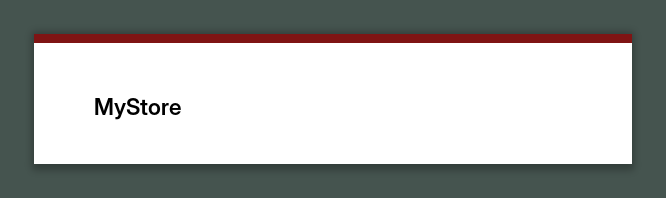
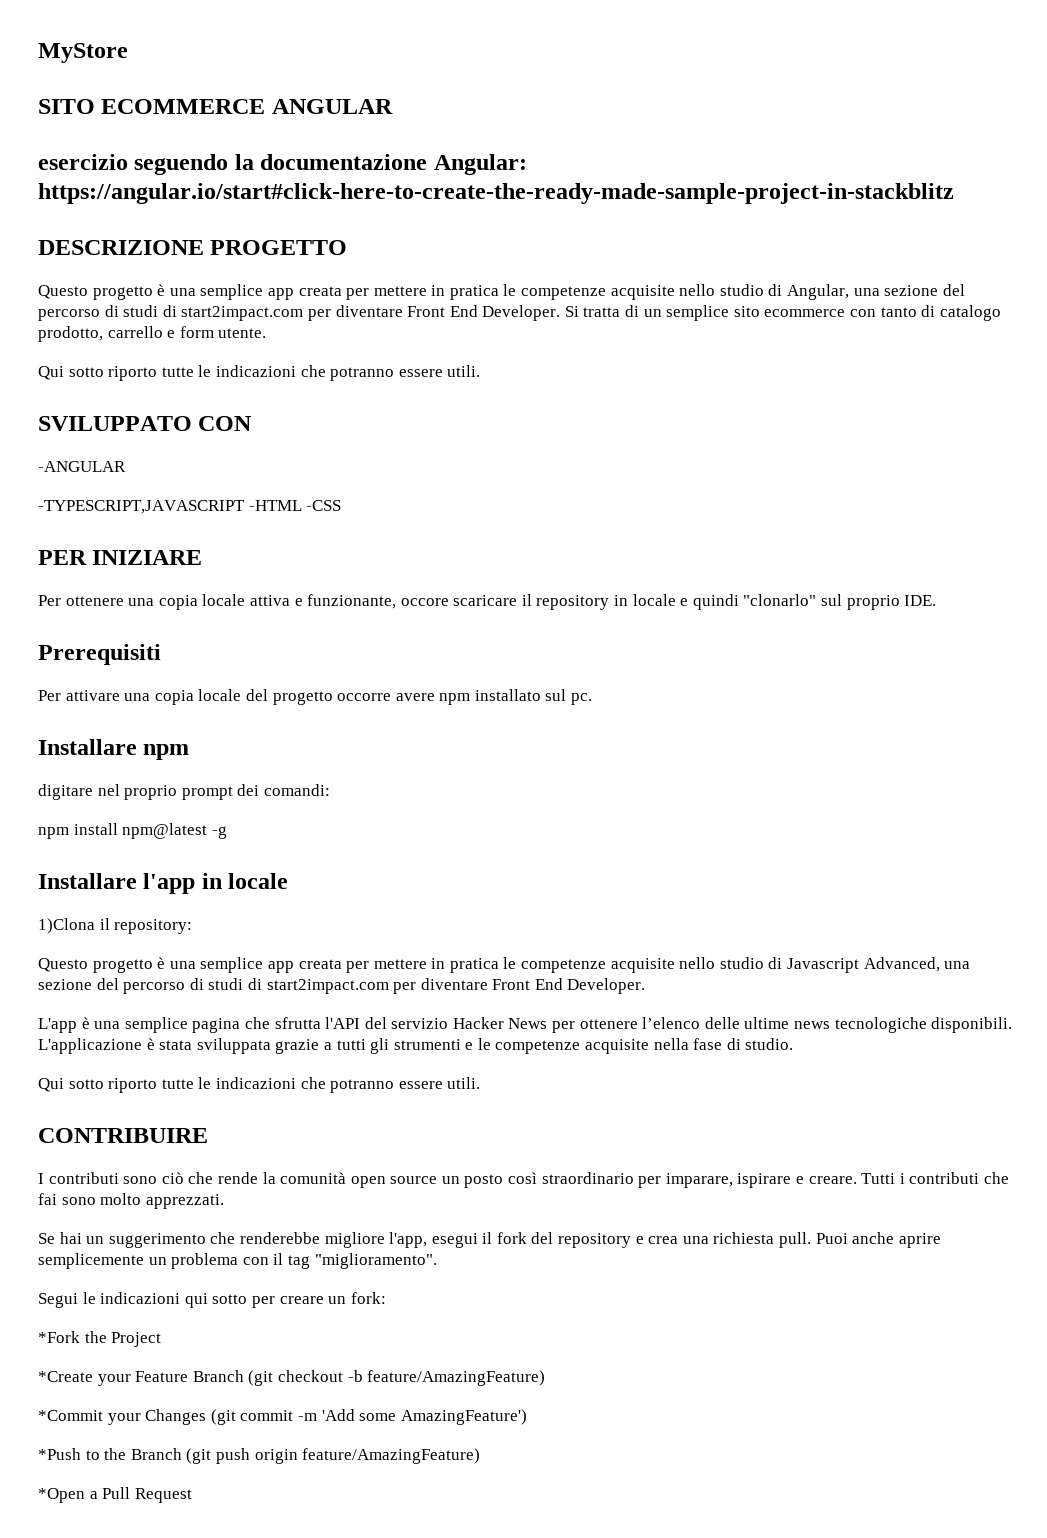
+ SITO ECOMMERCE ANGULAR
+ esercizio seguendo la documentazione Angular: https://angular.io/start#click-here-to-create-the-ready-made-sample-project-in-stackblitz
+ DESCRIZIONE PROGETTO
+ Questo progetto è una semplice app creata per mettere in pratica le competenze acquisite nello studio di Angular, una sezione del percorso di studi di start2impact.com per diventare Front End Developer. Si tratta di un semplice sito ecommerce con tanto di catalogo prodotto, carrello e form utente.
+ Qui sotto riporto tutte le indicazioni che potranno essere utili.
+ SVILUPPATO CON
+ -ANGULAR
+ -TYPESCRIPT,JAVASCRIPT -HTML -CSS
+ PER INIZIARE
+ Per ottenere una copia locale attiva e funzionante, occore scaricare il repository in locale e quindi "clonarlo" sul proprio IDE.
+ Prerequisiti
+ Per attivare una copia locale del progetto occorre avere npm installato sul pc.
+ Installare npm
+ digitare nel proprio prompt dei comandi:
+ npm install npm@latest -g
+ Installare l'app in locale
+ 1)Clona il repository:
+ Questo progetto è una semplice app creata per mettere in pratica le competenze acquisite nello studio di Javascript Advanced, una sezione del percorso di studi di start2impact.com per diventare Front End Developer.
+ L'app è una semplice pagina che sfrutta l'API del servizio Hacker News per ottenere l’elenco delle ultime news tecnologiche disponibili. L'applicazione è stata sviluppata grazie a tutti gli strumenti e le competenze acquisite nella fase di studio.
+ Qui sotto riporto tutte le indicazioni che potranno essere utili.
+ CONTRIBUIRE
+ I contributi sono ciò che rende la comunità open source un posto così straordinario per imparare, ispirare e creare. Tutti i contributi che fai sono molto apprezzati.
+ Se hai un suggerimento che renderebbe migliore l'app, esegui il fork del repository e crea una richiesta pull. Puoi anche aprire semplicemente un problema con il tag "miglioramento".
+ Segui le indicazioni qui sotto per creare un fork:
+ *Fork the Project
+ *Create your Feature Branch (git checkout -b feature/AmazingFeature)
+ *Commit your Changes (git commit -m 'Add some AmazingFeature')
+ *Push to the Branch (git push origin feature/AmazingFeature)
+ *Open a Pull Request

